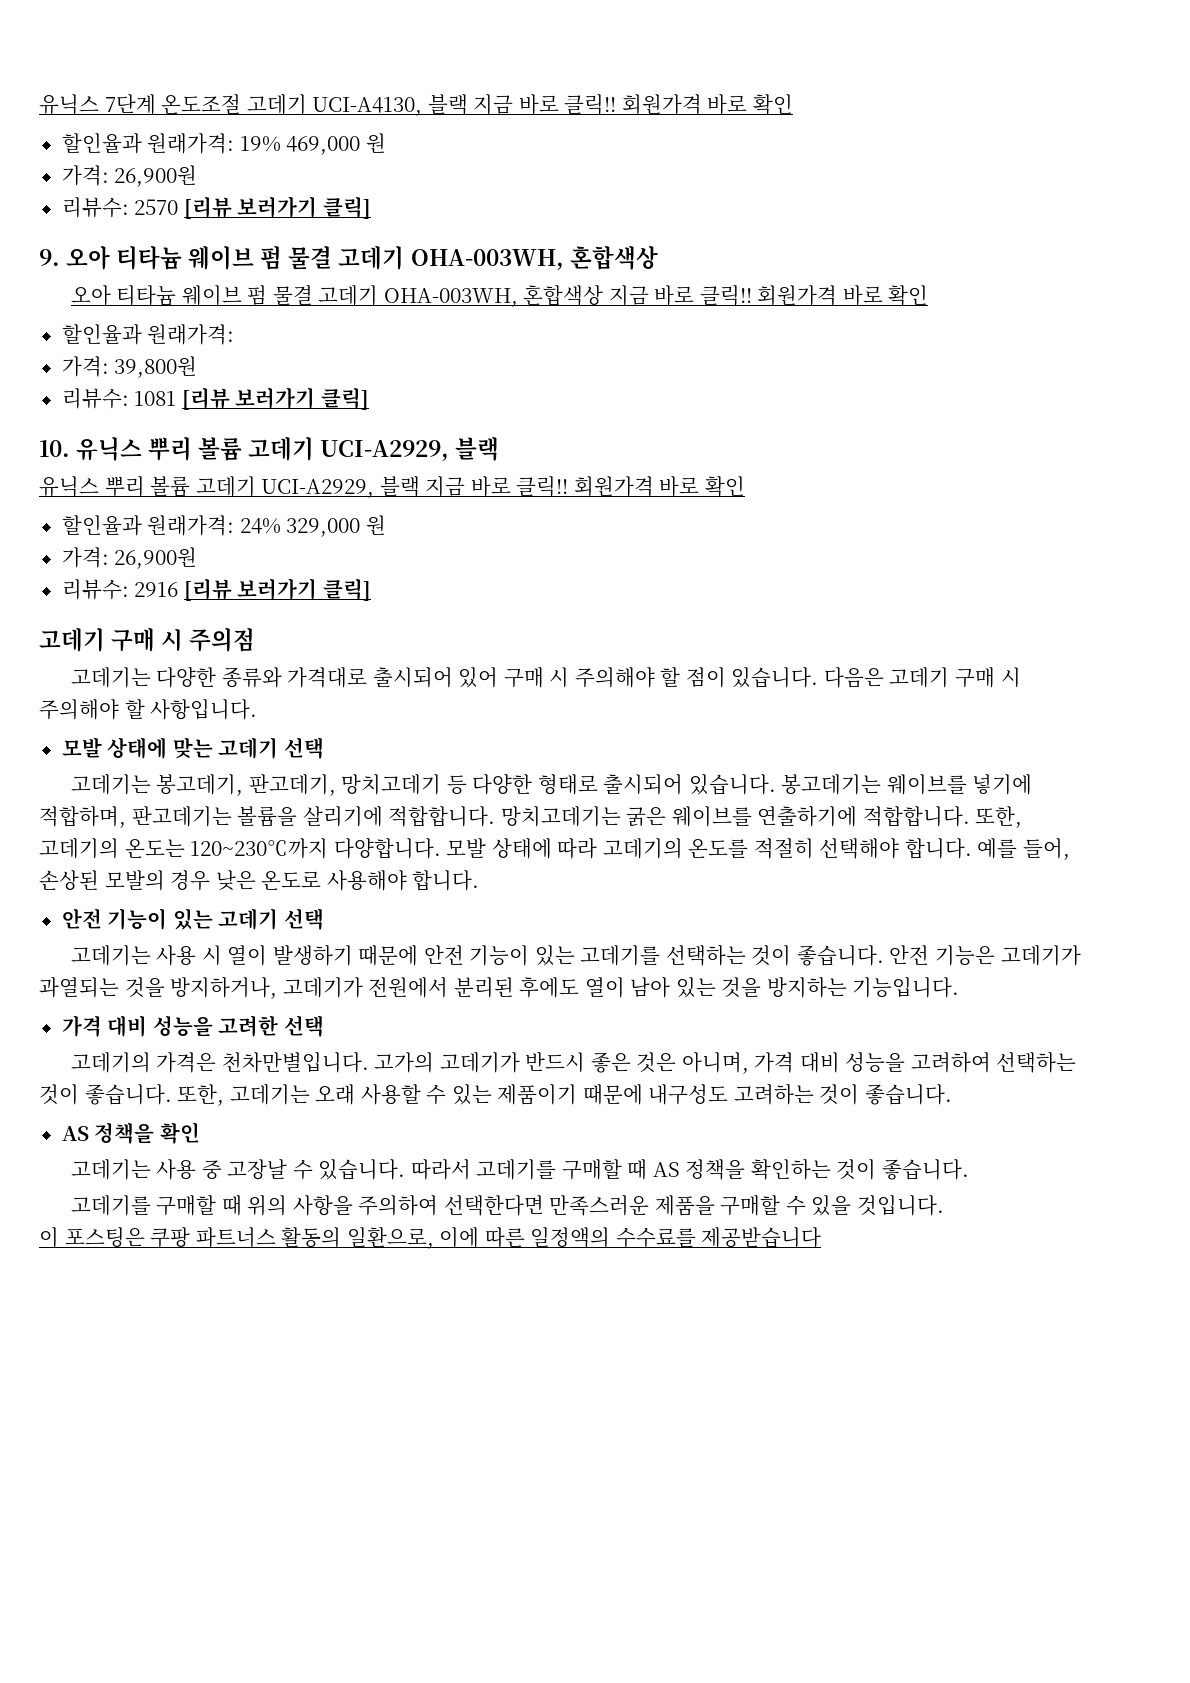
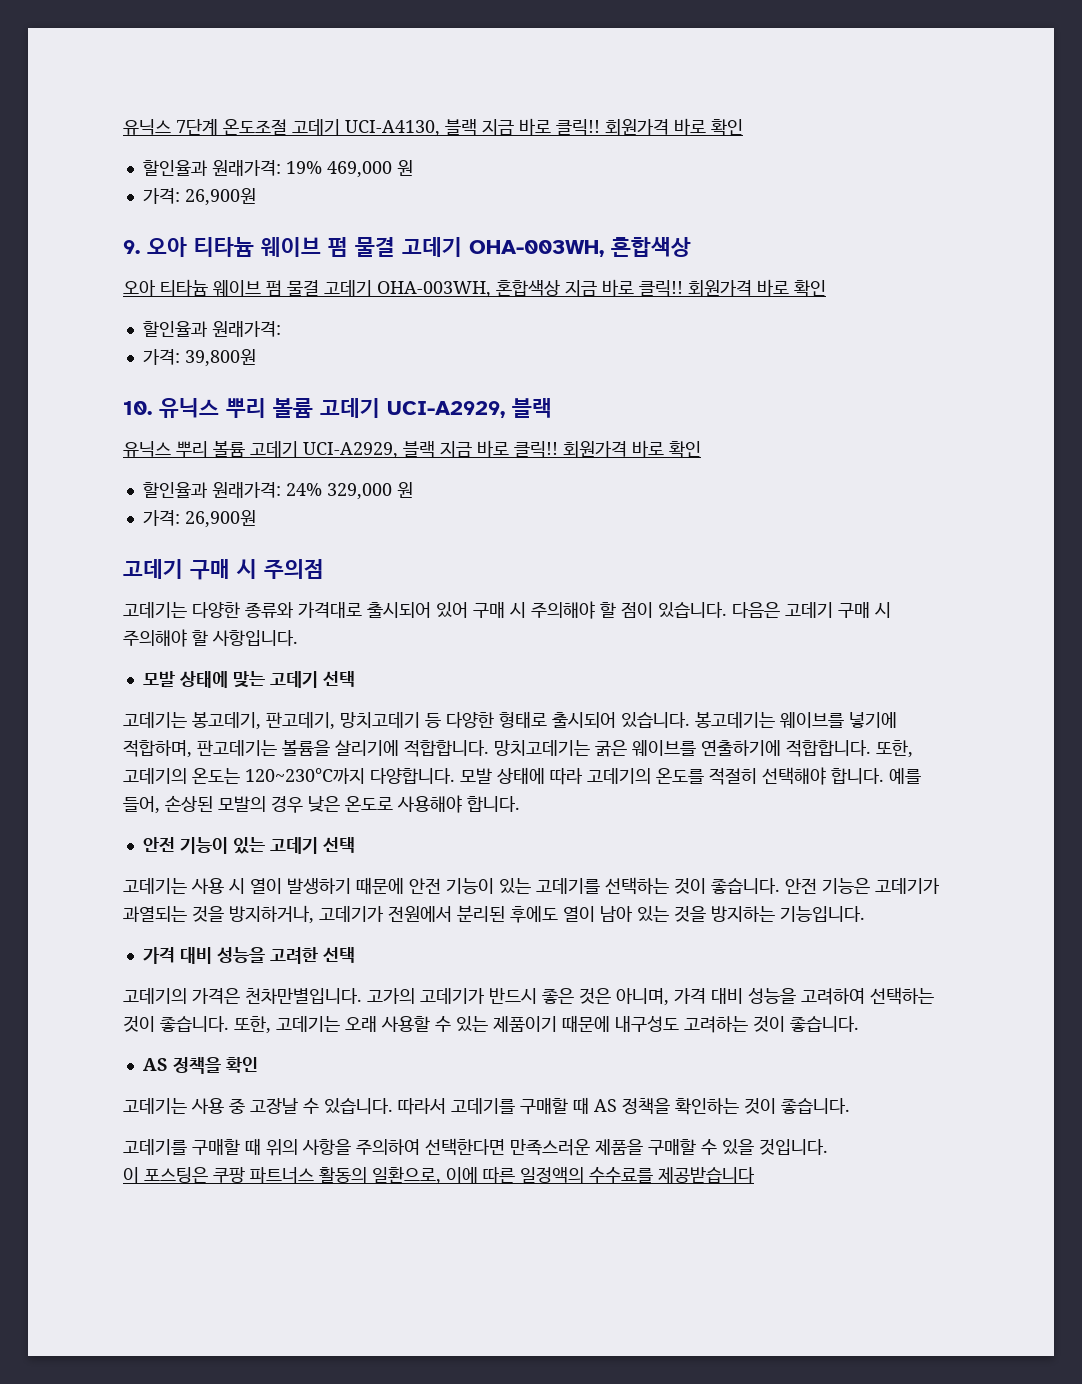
- 리뷰수: 2570 [리뷰 보러가기 클릭]
- 리뷰수: 1081 [리뷰 보러가기 클릭]
- 리뷰수: 2916 [리뷰 보러가기 클릭]

